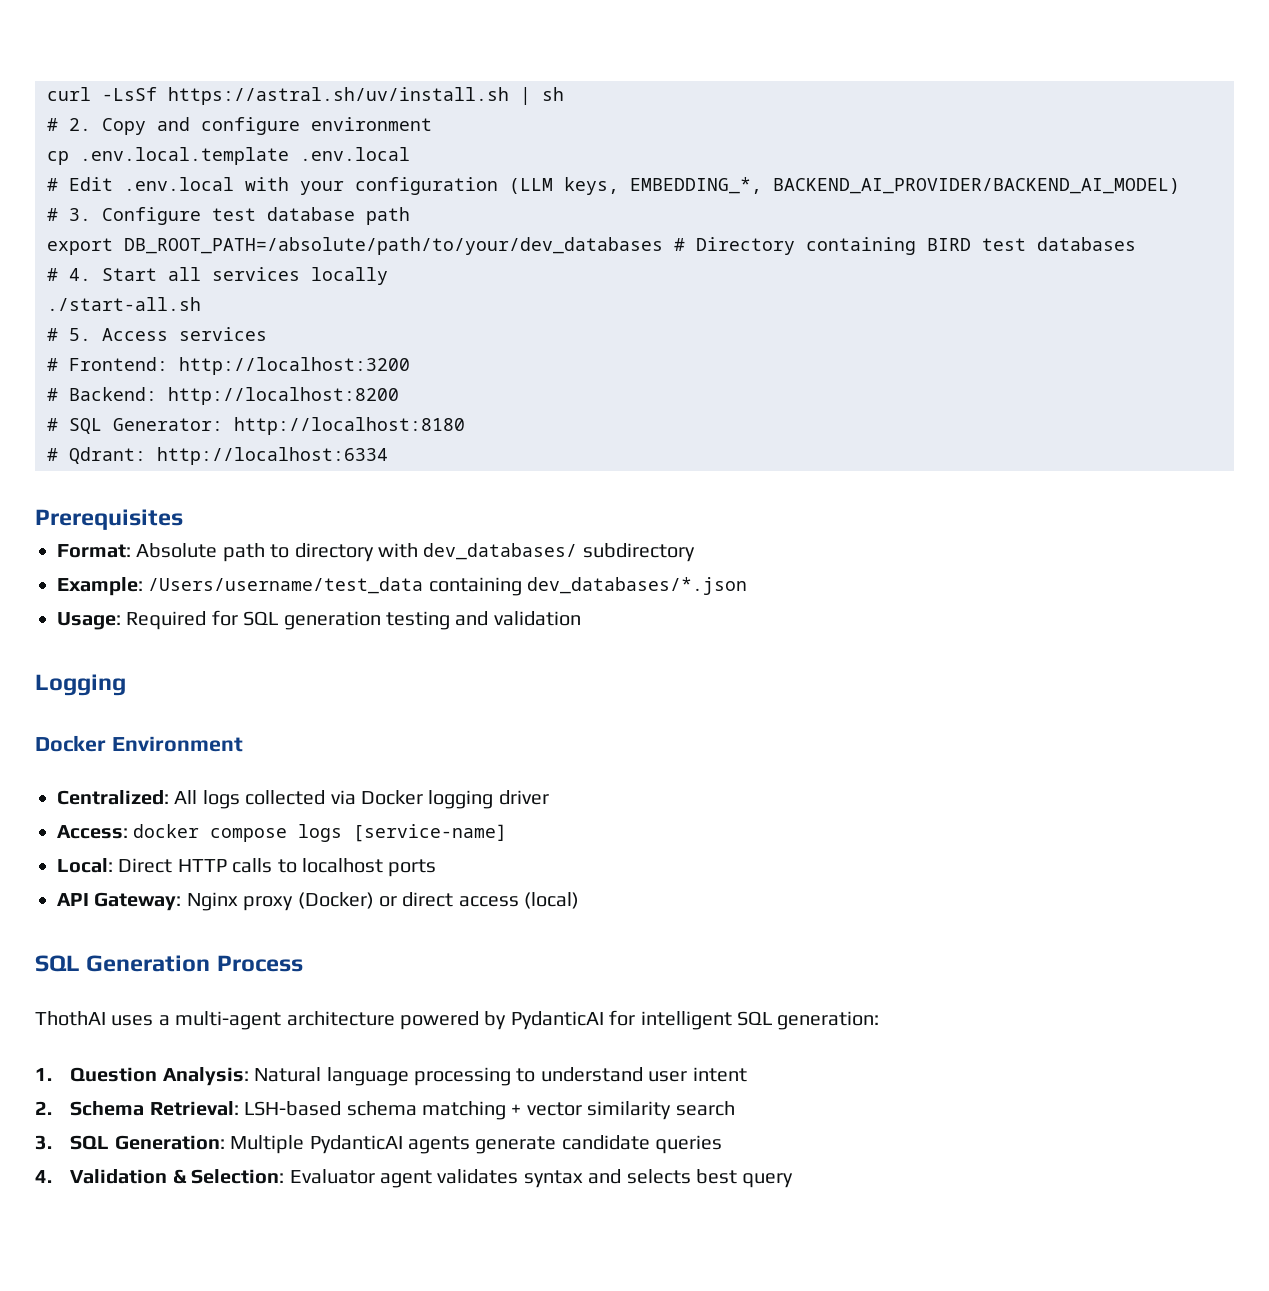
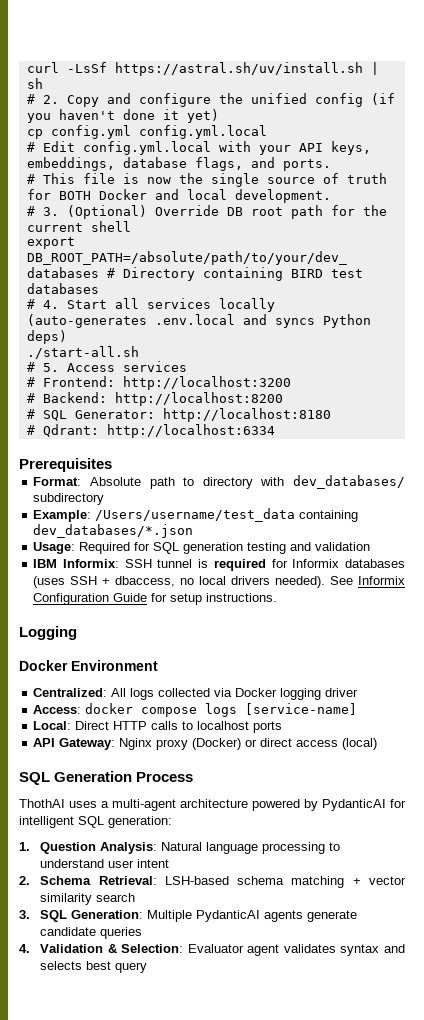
- # 2. Copy and configure environment
+ # 2. Copy and configure the unified config (if you haven't done it yet)
- cp .env.local.template .env.local
+ cp config.yml config.yml.local
- # Edit .env.local with your configuration (LLM keys, EMBEDDING_*, BACKEND_AI_PROVIDER/BACKEND_AI_MODEL)
- # 3. Configure test database path
+ # Edit config.yml.local with your API keys, embeddings, database flags, and ports.
+ # This file is now the single source of truth for BOTH Docker and local development.
+ # 3. (Optional) Override DB root path for the current shell
- # 4. Start all services locally
+ # 4. Start all services locally (auto-generates .env.local and syncs Python deps)
+ IBM Informix: SSH tunnel is required for Informix databases (uses SSH + dbaccess, no local drivers needed). See Informix Configuration Guide for setup instructions.

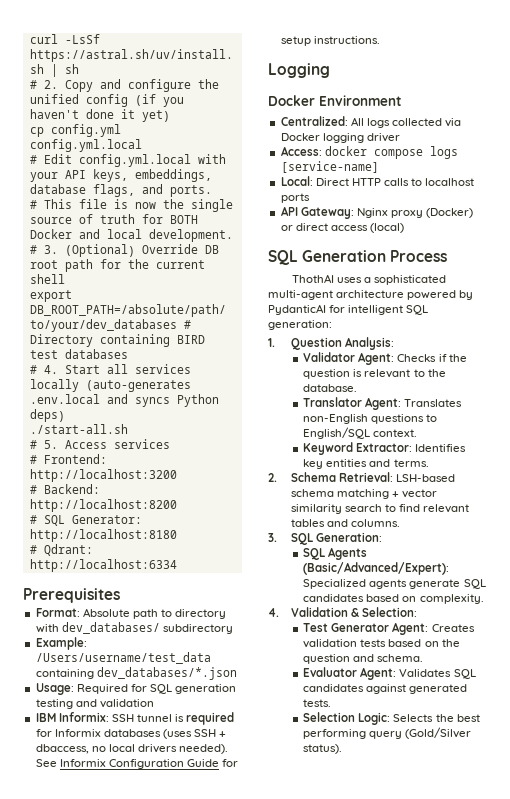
- ThothAI uses a multi-agent architecture powered by PydanticAI for intelligent SQL generation:
+ ThothAI uses a sophisticated multi-agent architecture powered by PydanticAI for intelligent SQL generation:
- 1. Question Analysis: Natural language processing to understand user intent
+ 1. Question Analysis:
+ Validator Agent: Checks if the question is relevant to the database.
+ Translator Agent: Translates non-English questions to English/SQL context.
+ Keyword Extractor: Identifies key entities and terms.
- 2. Schema Retrieval: LSH-based schema matching + vector similarity search
- 3. SQL Generation: Multiple PydanticAI agents generate candidate queries
- 4. Validation & Selection: Evaluator agent validates syntax and selects best query
+ 2. Schema Retrieval: LSH-based schema matching + vector similarity search to find relevant tables and columns.
+ 3. SQL Generation:
+ SQL Agents (Basic/Advanced/Expert): Specialized agents generate SQL candidates based on complexity.
+ 4. Validation & Selection:
+ Test Generator Agent: Creates validation tests based on the question and schema.
+ Evaluator Agent: Validates SQL candidates against generated tests.
+ Selection Logic: Selects the best performing query (Gold/Silver status).

